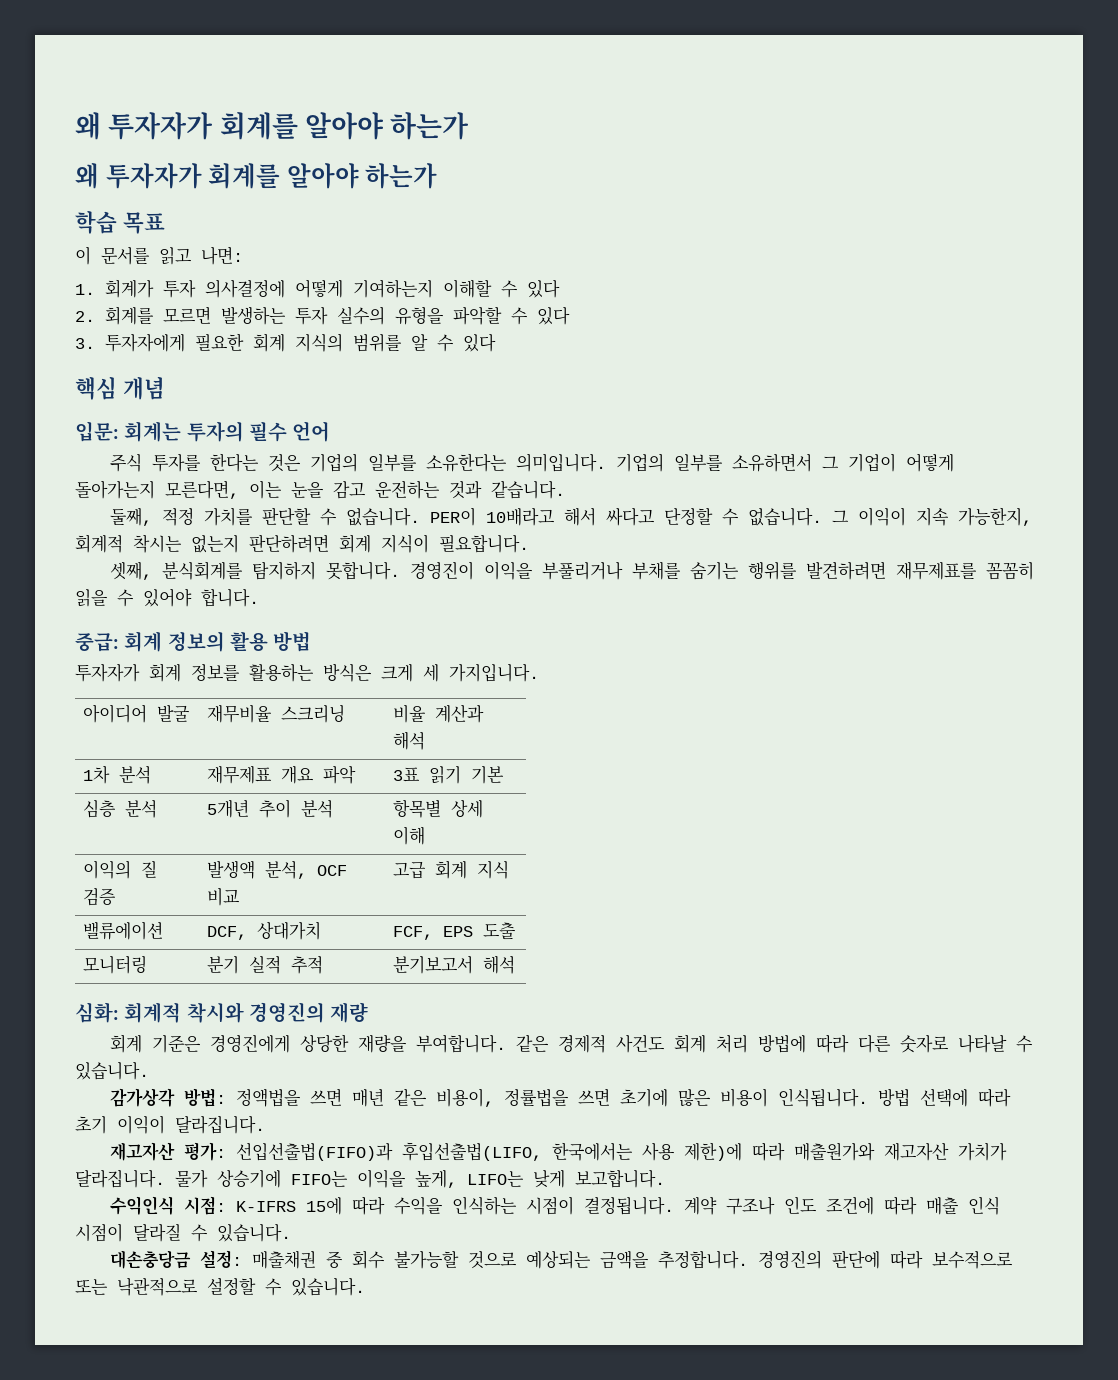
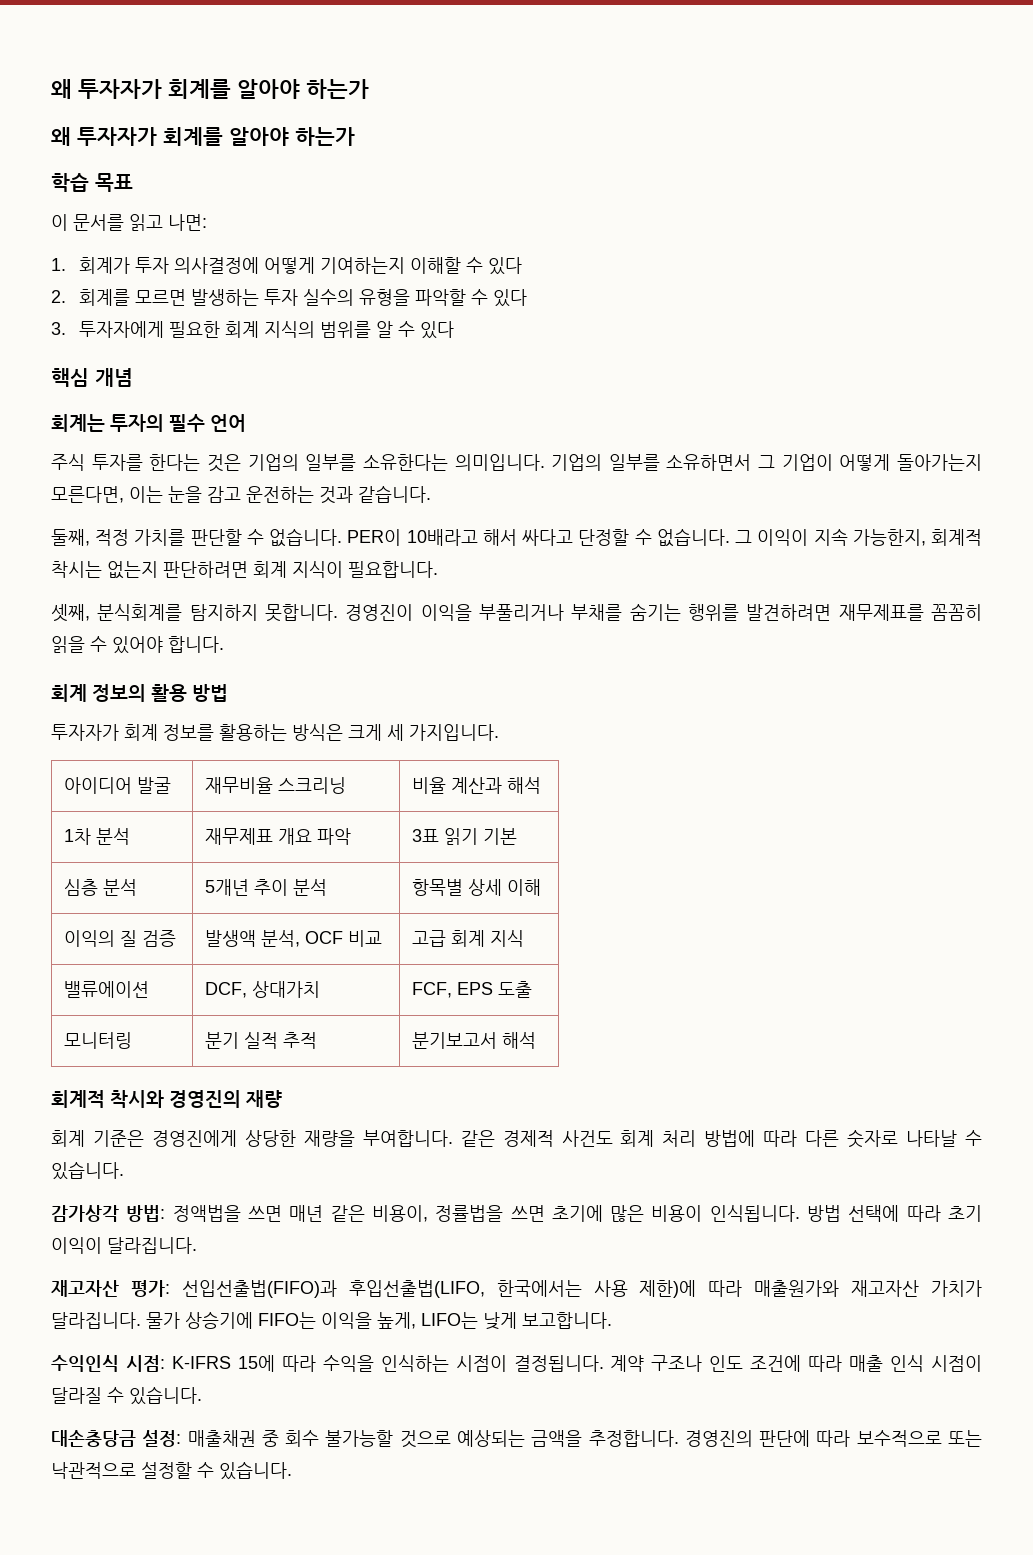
- 입문: 회계는 투자의 필수 언어
+ 회계는 투자의 필수 언어
- 중급: 회계 정보의 활용 방법
+ 회계 정보의 활용 방법
- 심화: 회계적 착시와 경영진의 재량
+ 회계적 착시와 경영진의 재량

